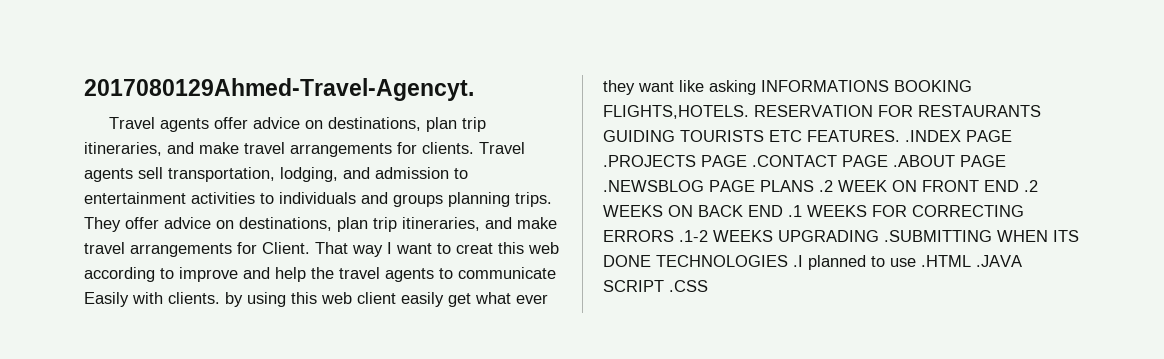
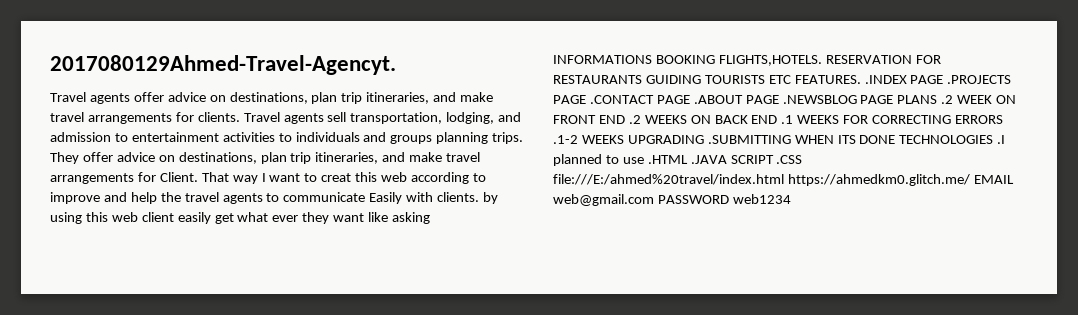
- RESERVATION FOR RESTAURANTS GUIDING TOURISTS ETC FEATURES. .INDEX PAGE .PROJECTS PAGE .CONTACT PAGE .ABOUT PAGE .NEWSBLOG PAGE PLANS .2 WEEK ON FRONT END .2 WEEKS ON BACK END .1 WEEKS FOR CORRECTING ERRORS .1-2 WEEKS UPGRADING .SUBMITTING WHEN ITS DONE TECHNOLOGIES .I planned to use .HTML .JAVA SCRIPT .CSS
+ RESERVATION FOR RESTAURANTS GUIDING TOURISTS ETC FEATURES. .INDEX PAGE .PROJECTS PAGE .CONTACT PAGE .ABOUT PAGE .NEWSBLOG PAGE PLANS .2 WEEK ON FRONT END .2 WEEKS ON BACK END .1 WEEKS FOR CORRECTING ERRORS .1-2 WEEKS UPGRADING .SUBMITTING WHEN ITS DONE TECHNOLOGIES .I planned to use .HTML .JAVA SCRIPT .CSS file:///E:/ahmed%20travel/index.html https://ahmedkm0.glitch.me/ EMAIL web@gmail.com PASSWORD web1234

